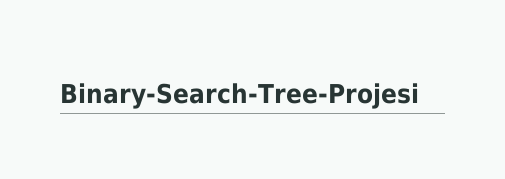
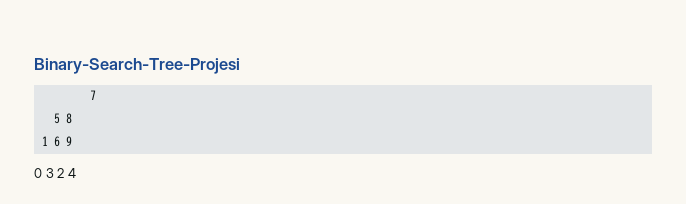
+ 7
+ 5 8
+ 1 6 9
+ 0 3 2 4

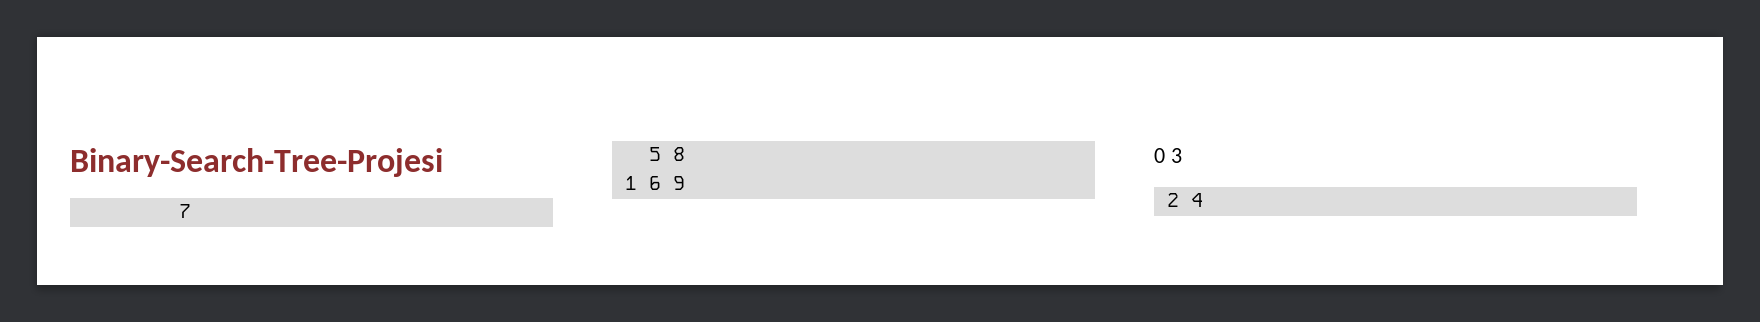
- 0 3 2 4
+ 0 3
+ 2 4

